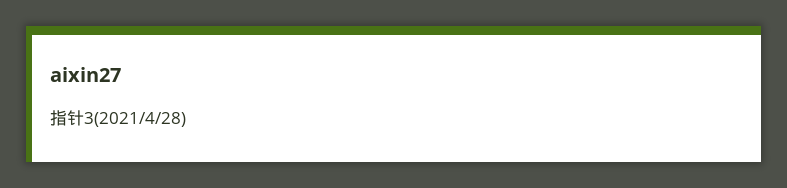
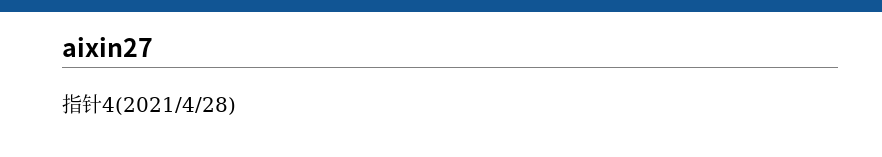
- 指针3(2021/4/28)
+ 指针4(2021/4/28)

